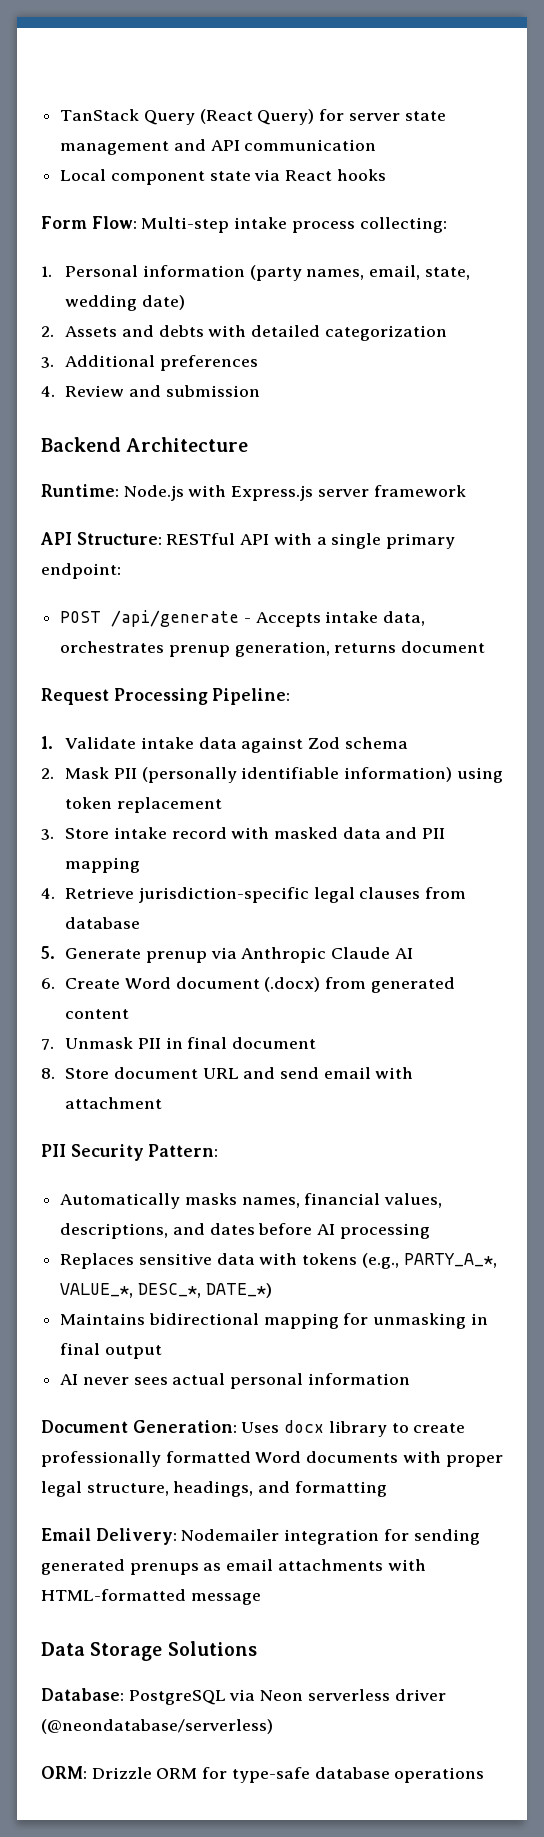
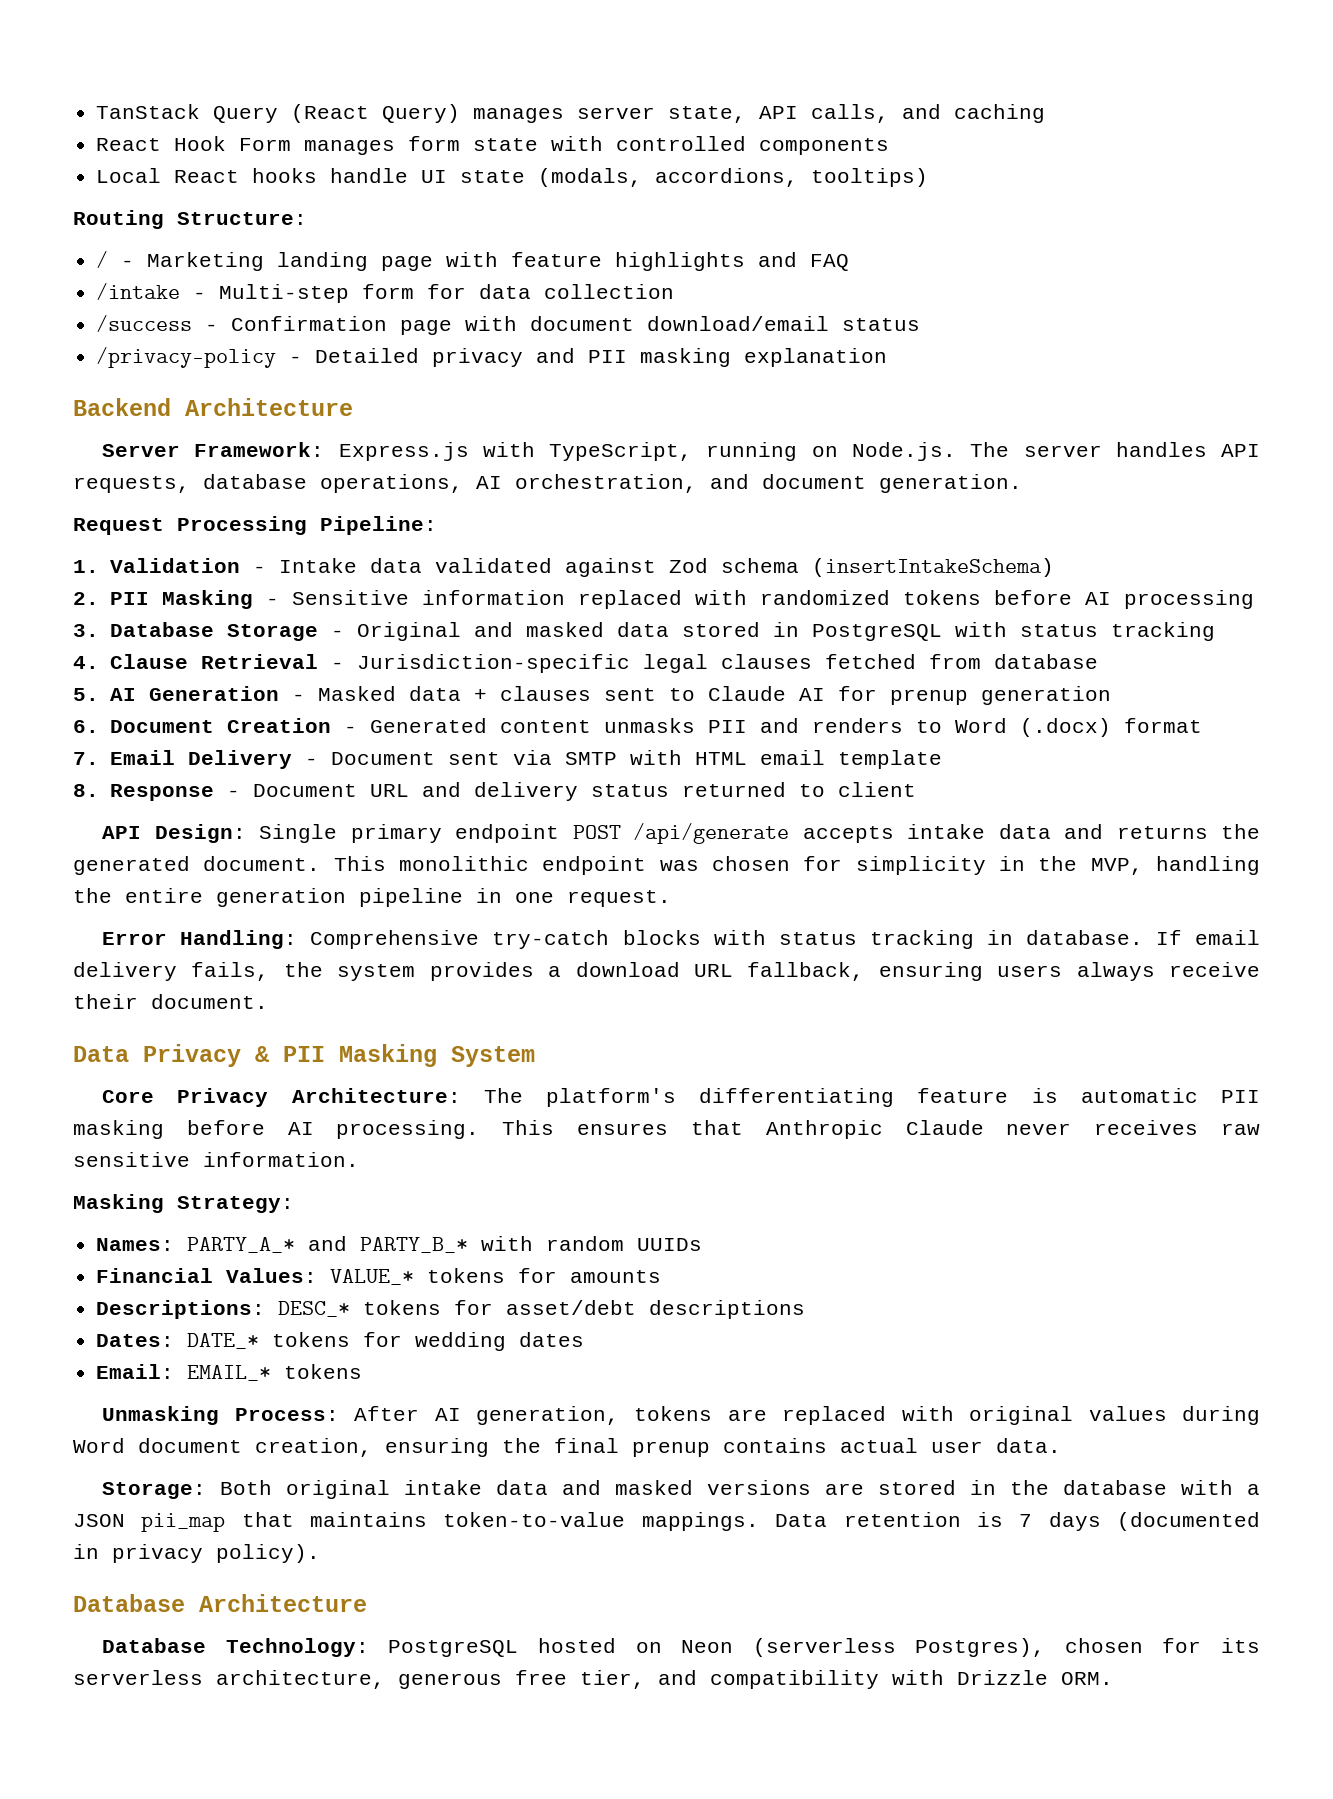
- TanStack Query (React Query) for server state management and API communication
- Local component state via React hooks
- Form Flow: Multi-step intake process collecting:
- 1. Personal information (party names, email, state, wedding date)
- 2. Assets and debts with detailed categorization
- 3. Additional preferences
- 4. Review and submission
+ TanStack Query (React Query) manages server state, API calls, and caching
+ React Hook Form manages form state with controlled components
+ Local React hooks handle UI state (modals, accordions, tooltips)
+ Routing Structure:
+ / - Marketing landing page with feature highlights and FAQ
+ /intake - Multi-step form for data collection
+ /success - Confirmation page with document download/email status
+ /privacy-policy - Detailed privacy and PII masking explanation
  Backend Architecture
- Runtime: Node.js with Express.js server framework
- API Structure: RESTful API with a single primary endpoint:
- POST /api/generate - Accepts intake data, orchestrates prenup generation, returns document
+ Server Framework: Express.js with TypeScript, running on Node.js. The server handles API requests, database operations, AI orchestration, and document generation.
- 1. Validate intake data against Zod schema
- 2. Mask PII (personally identifiable information) using token replacement
- 3. Store intake record with masked data and PII mapping
- 4. Retrieve jurisdiction-specific legal clauses from database
+ 1. Validation - Intake data validated against Zod schema (insertIntakeSchema)
+ 2. PII Masking - Sensitive information replaced with randomized tokens before AI processing
+ 3. Database Storage - Original and masked data stored in PostgreSQL with status tracking
+ 4. Clause Retrieval - Jurisdiction-specific legal clauses fetched from database
- 5. Generate prenup via Anthropic Claude AI
- 6. Create Word document (.docx) from generated content
- 7. Unmask PII in final document
- 8. Store document URL and send email with attachment
- PII Security Pattern:
- Automatically masks names, financial values, descriptions, and dates before AI processing
- Replaces sensitive data with tokens (e.g., PARTY_A_*, VALUE_*, DESC_*, DATE_*)
- Maintains bidirectional mapping for unmasking in final output
- AI never sees actual personal information
- Document Generation: Uses docx library to create professionally formatted Word documents with proper legal structure, headings, and formatting
- Email Delivery: Nodemailer integration for sending generated prenups as email attachments with HTML-formatted message
- Data Storage Solutions
- Database: PostgreSQL via Neon serverless driver (@neondatabase/serverless)
- ORM: Drizzle ORM for type-safe database operations
+ 5. AI Generation - Masked data + clauses sent to Claude AI for prenup generation
+ 6. Document Creation - Generated content unmasks PII and renders to Word (.docx) format
+ 7. Email Delivery - Document sent via SMTP with HTML email template
+ 8. Response - Document URL and delivery status returned to client
+ API Design: Single primary endpoint POST /api/generate accepts intake data and returns the generated document. This monolithic endpoint was chosen for simplicity in the MVP, handling the entire generation pipeline in one request.
+ Error Handling: Comprehensive try-catch blocks with status tracking in database. If email delivery fails, the system provides a download URL fallback, ensuring users always receive their document.
+ Data Privacy & PII Masking System
+ Core Privacy Architecture: The platform's differentiating feature is automatic PII masking before AI processing. This ensures that Anthropic Claude never receives raw sensitive information.
+ Masking Strategy:
+ Names: PARTY_A_* and PARTY_B_* with random UUIDs
+ Financial Values: VALUE_* tokens for amounts
+ Descriptions: DESC_* tokens for asset/debt descriptions
+ Dates: DATE_* tokens for wedding dates
+ Email: EMAIL_* tokens
+ Unmasking Process: After AI generation, tokens are replaced with original values during Word document creation, ensuring the final prenup contains actual user data.
+ Storage: Both original intake data and masked versions are stored in the database with a JSON pii_map that maintains token-to-value mappings. Data retention is 7 days (documented in privacy policy).
+ Database Architecture
+ Database Technology: PostgreSQL hosted on Neon (serverless Postgres), chosen for its serverless architecture, generous free tier, and compatibility with Drizzle ORM.

